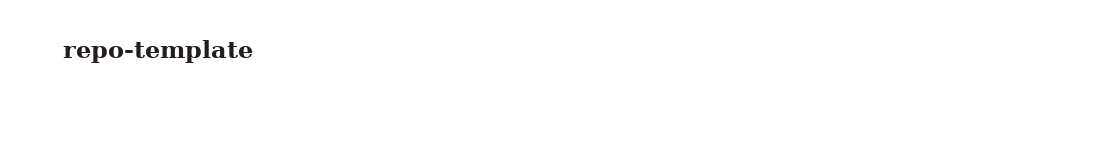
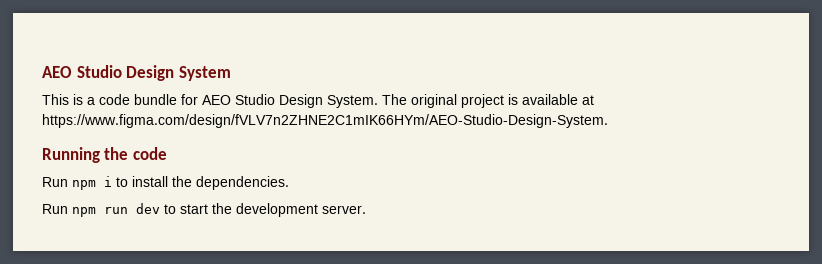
- repo-template
+ AEO Studio Design System
+ This is a code bundle for AEO Studio Design System. The original project is available at https://www.figma.com/design/fVLV7n2ZHNE2C1mIK66HYm/AEO-Studio-Design-System.
+ Running the code
+ Run npm i to install the dependencies.
+ Run npm run dev to start the development server.

